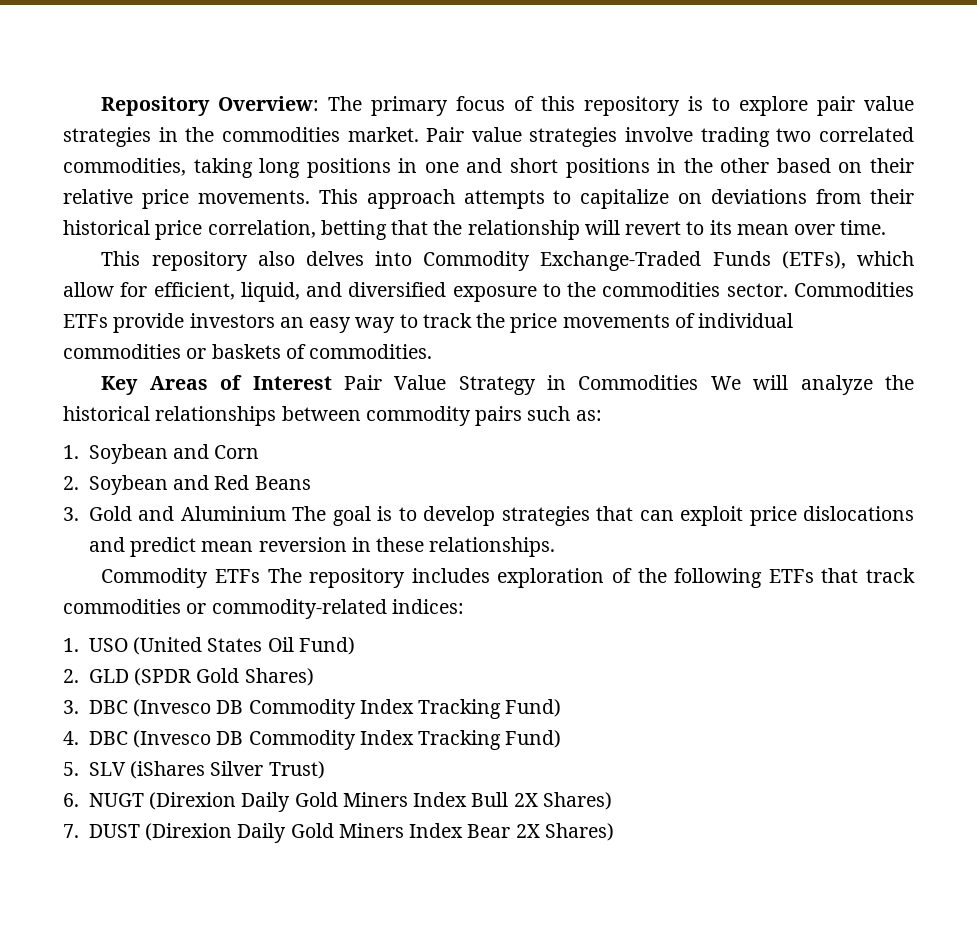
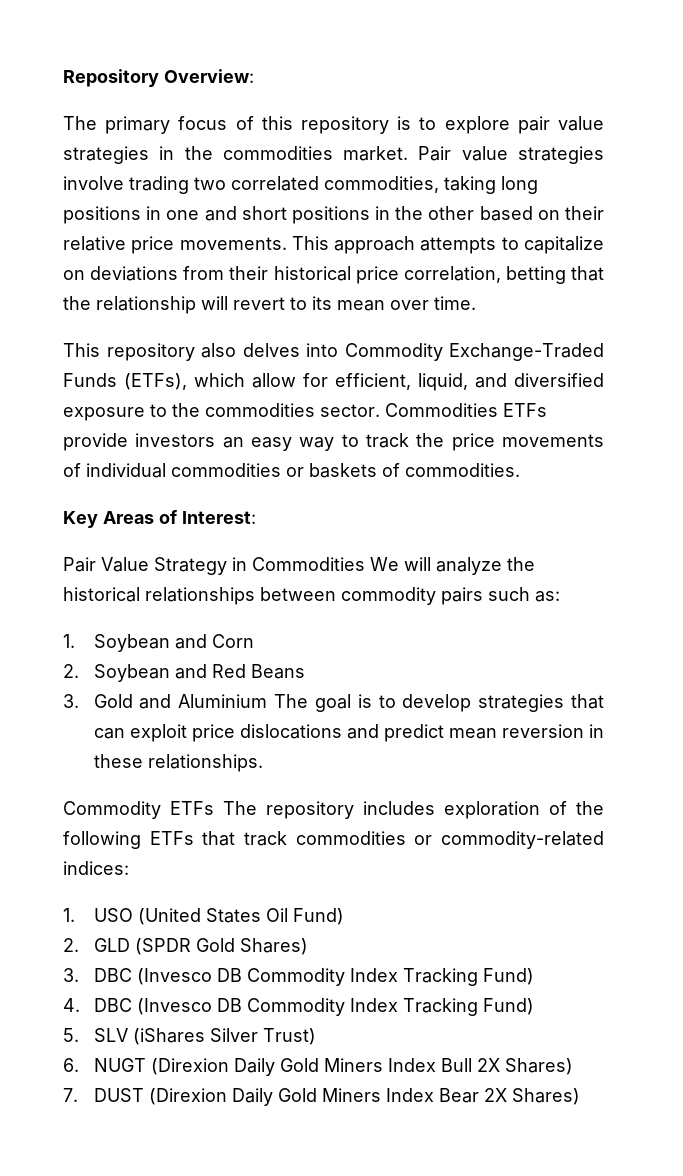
- Repository Overview: The primary focus of this repository is to explore pair value strategies in the commodities market.
+ Repository Overview:
+ The primary focus of this repository is to explore pair value strategies in the commodities market.
- Key Areas of Interest Pair Value Strategy in Commodities We will analyze the historical relationships between commodity pairs such as:
+ Key Areas of Interest:
+ Pair Value Strategy in Commodities We will analyze the historical relationships between commodity pairs such as:

